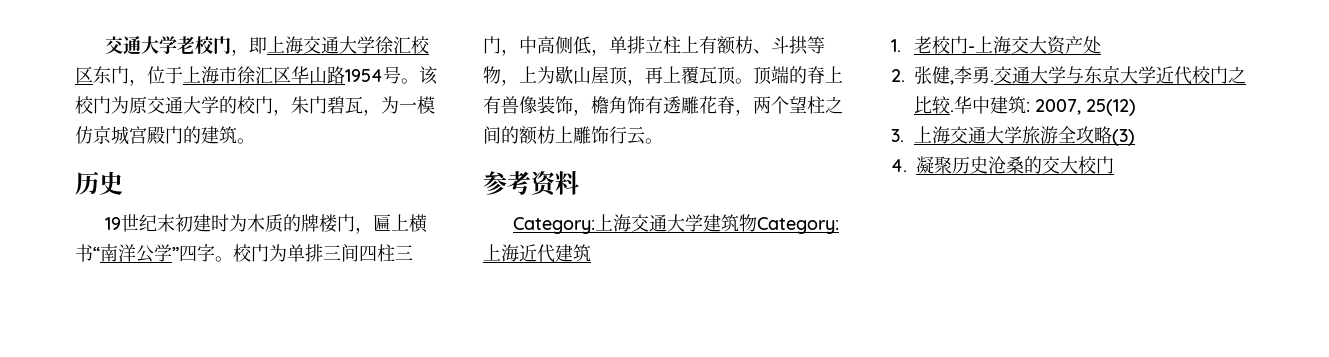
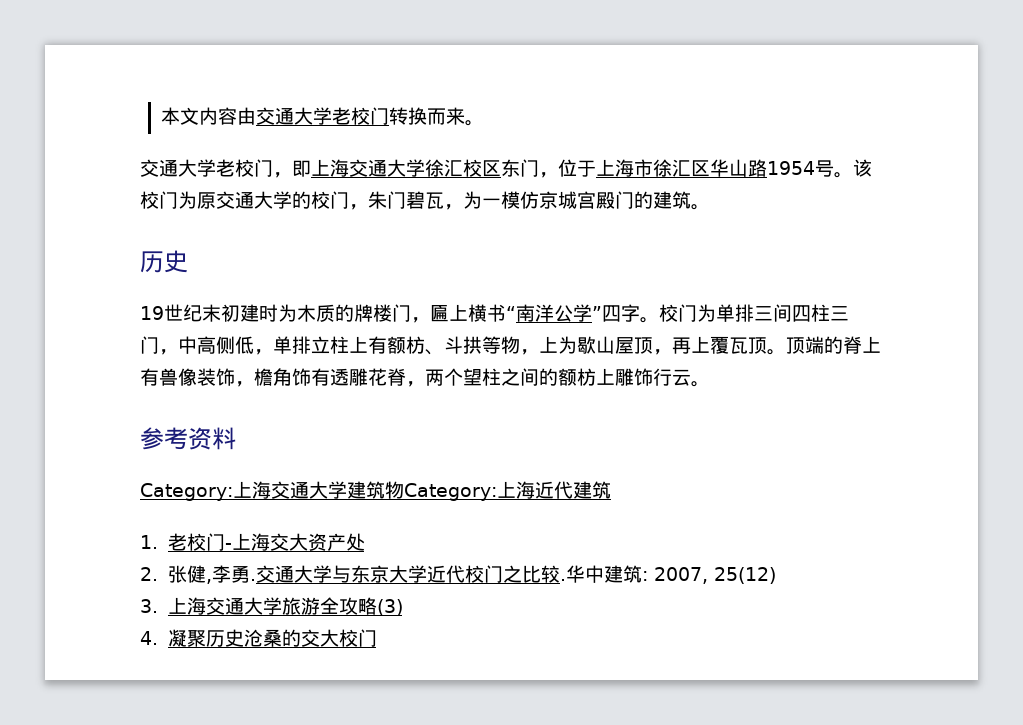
+ 本文内容由交通大学老校门转换而来。

